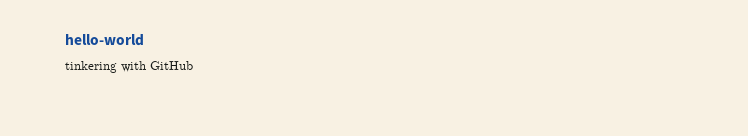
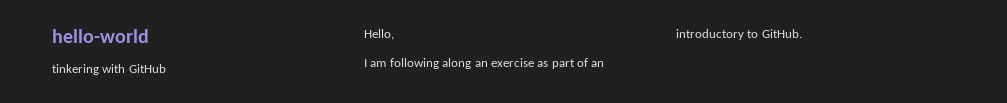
+ Hello,
+ I am following along an exercise as part of an introductory to GitHub.

